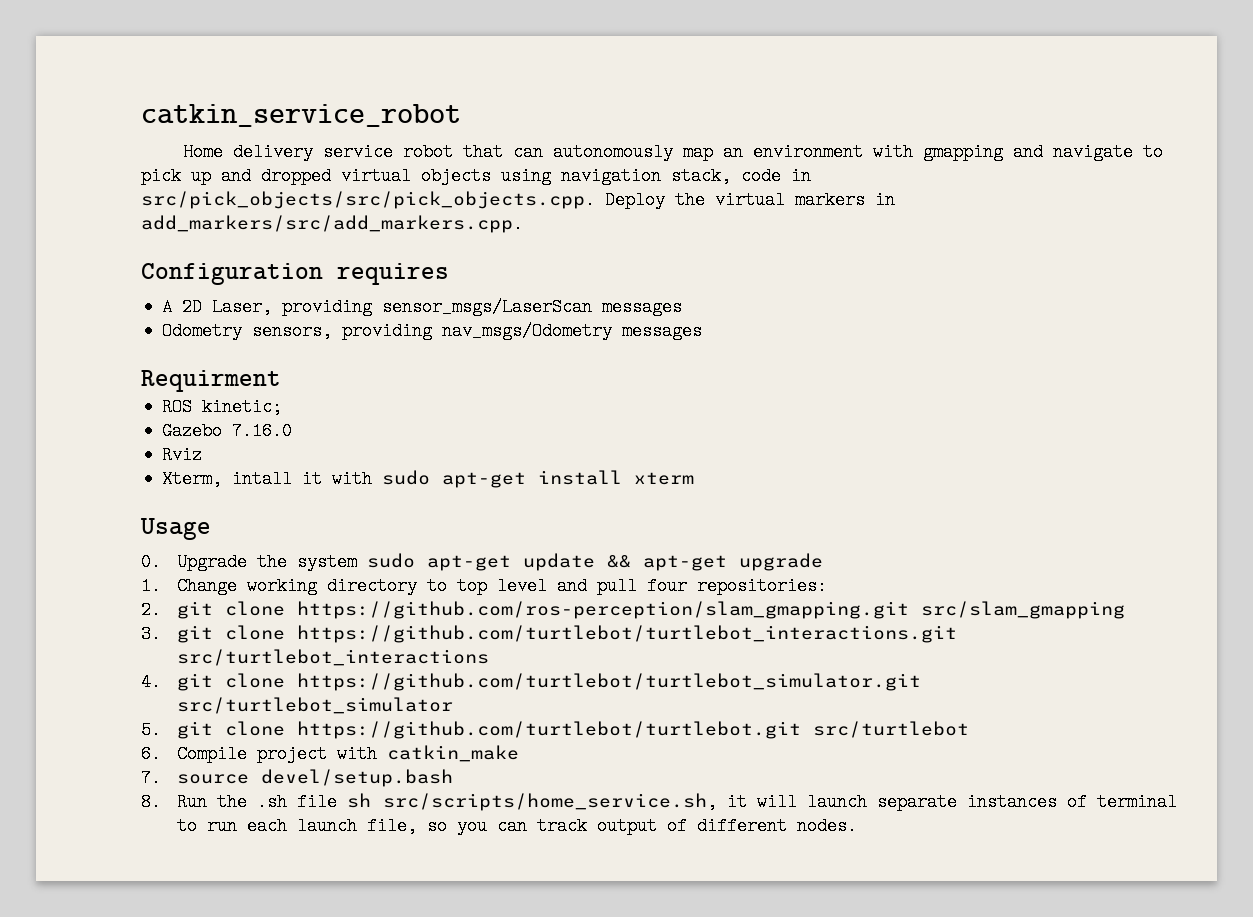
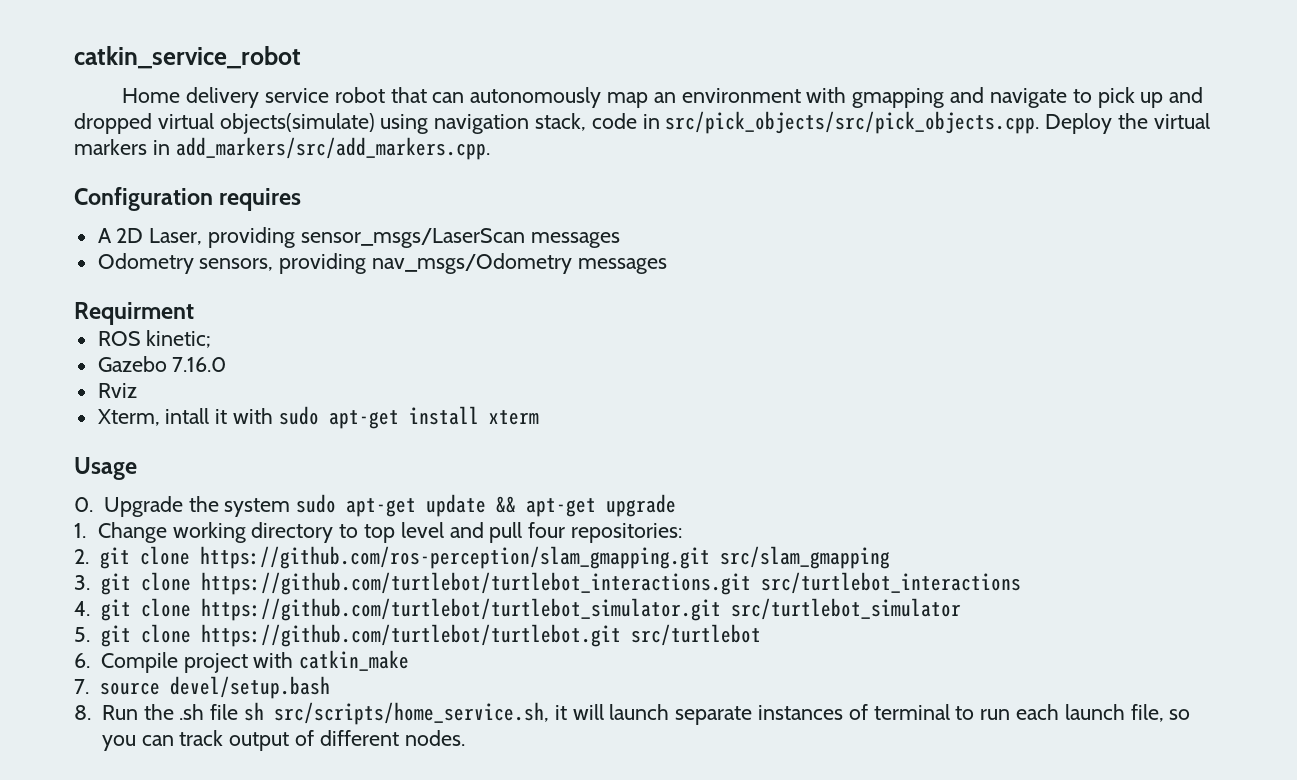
- Home delivery service robot that can autonomously map an environment with gmapping and navigate to pick up and dropped virtual objects using navigation stack, code in src/pick_objects/src/pick_objects.cpp. Deploy the virtual markers in add_markers/src/add_markers.cpp.
+ Home delivery service robot that can autonomously map an environment with gmapping and navigate to pick up and dropped virtual objects(simulate) using navigation stack, code in src/pick_objects/src/pick_objects.cpp. Deploy the virtual markers in add_markers/src/add_markers.cpp.

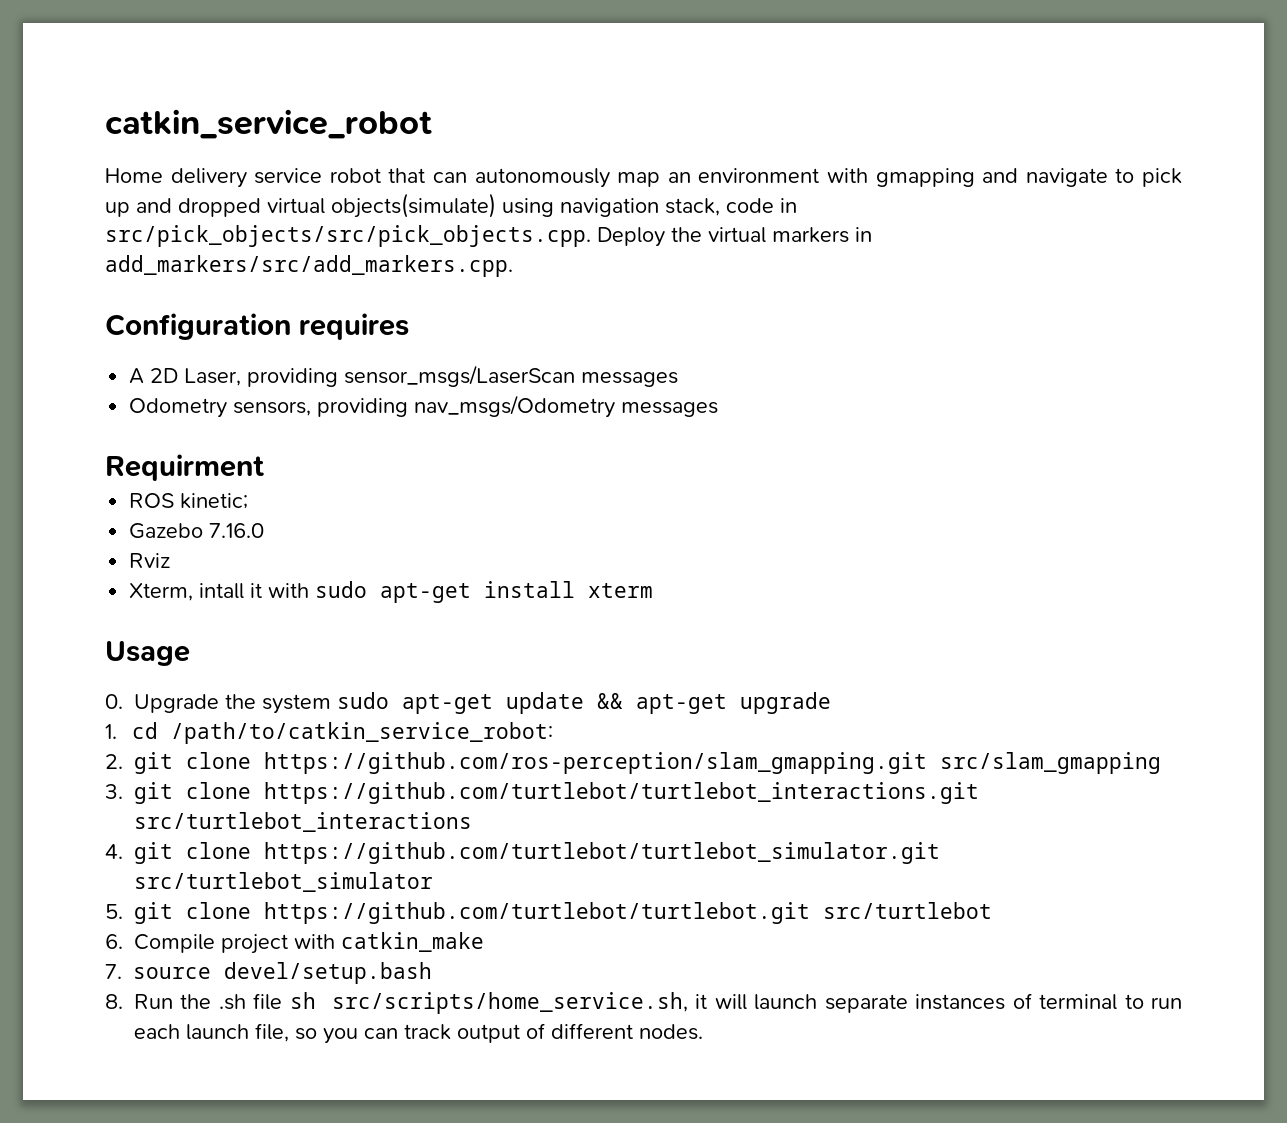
- 1. Change working directory to top level and pull four repositories:
+ 1. cd /path/to/catkin_service_robot:

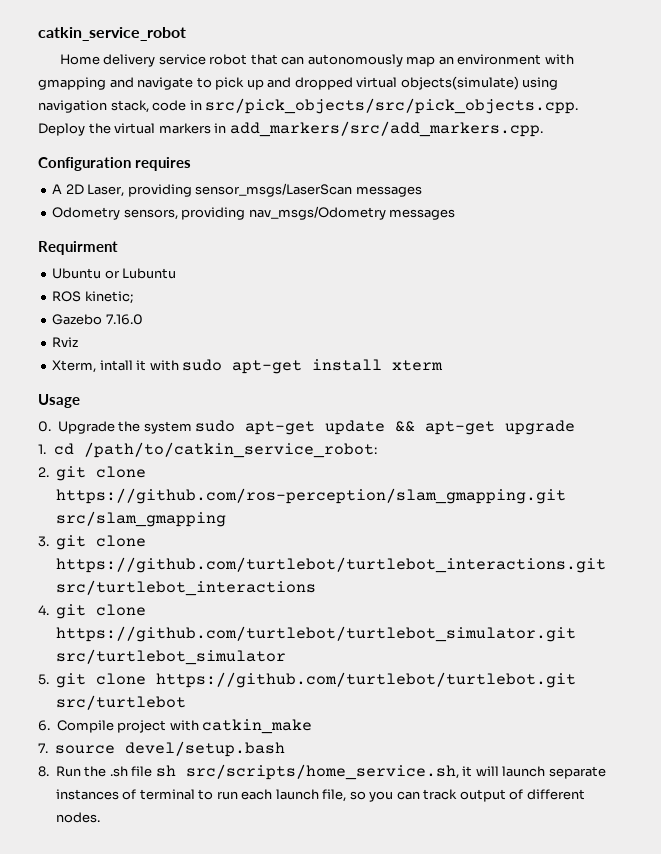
+ Ubuntu or Lubuntu

